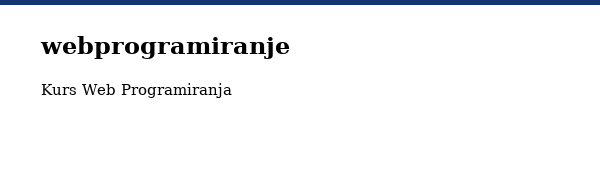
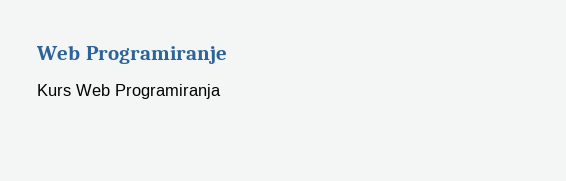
- webprogramiranje
+ Web Programiranje

